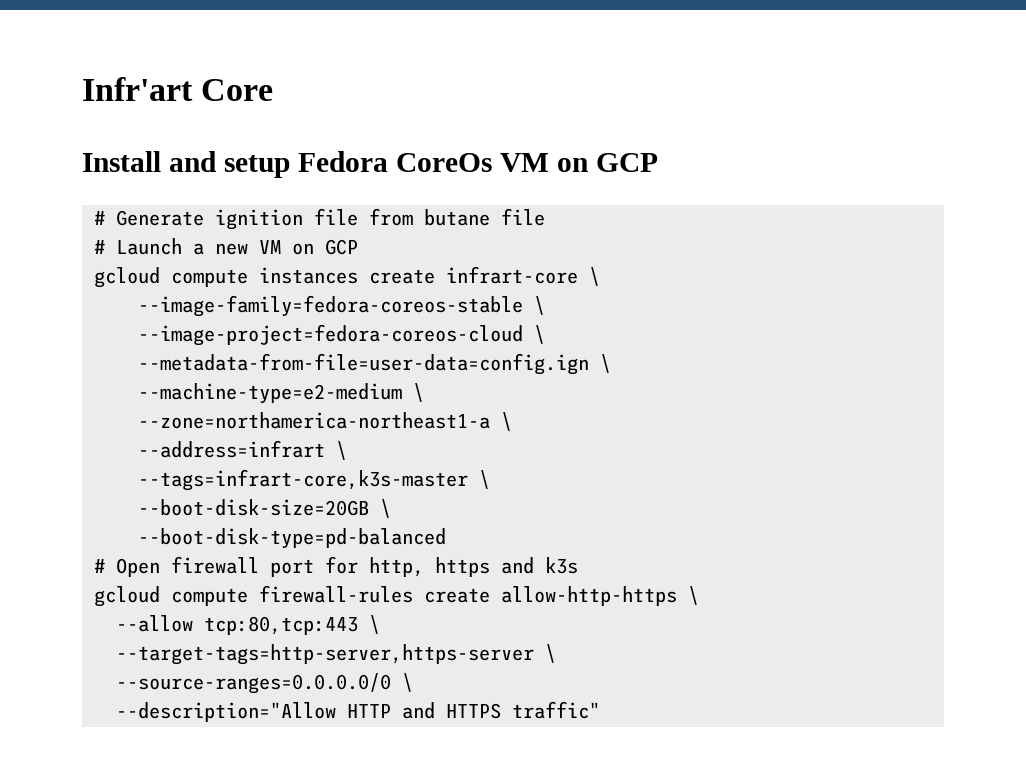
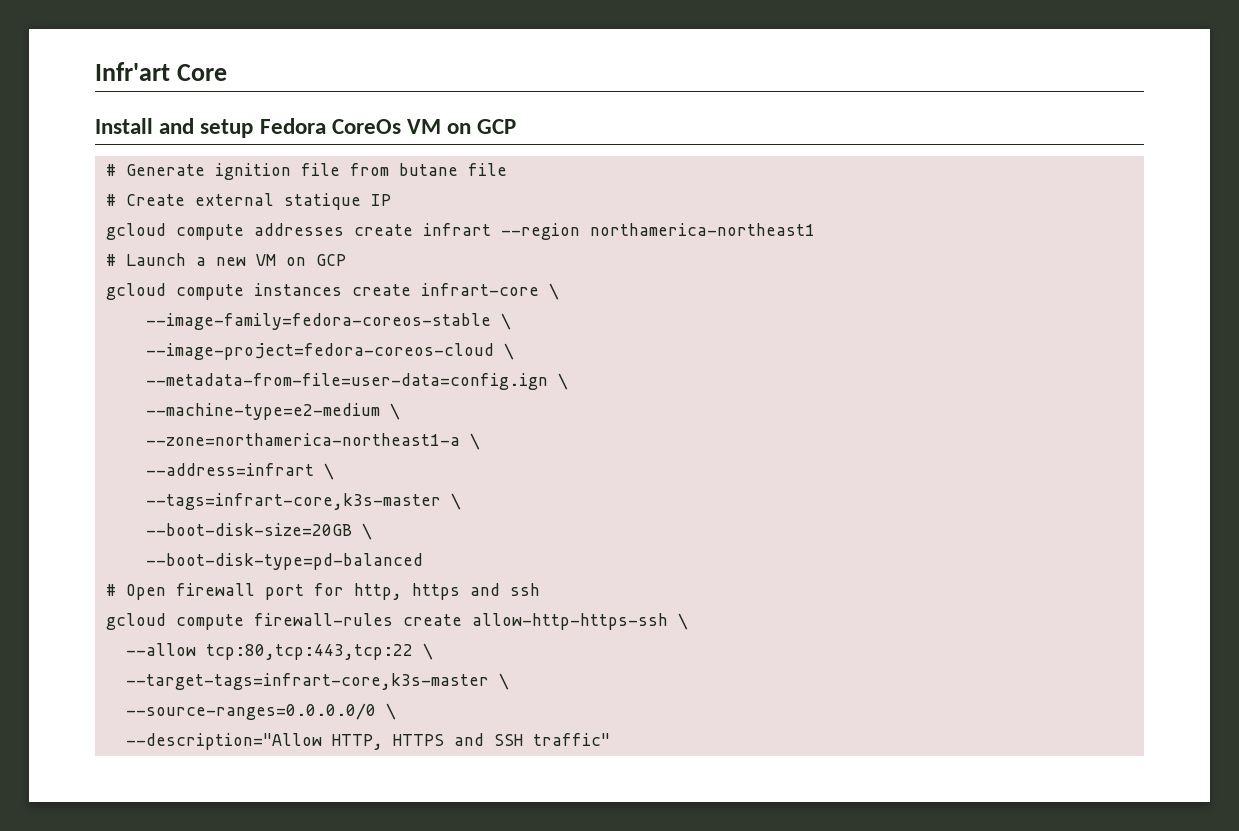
+ # Create external statique IP
+ gcloud compute addresses create infrart --region northamerica-northeast1
- # Open firewall port for http, https and k3s
+ # Open firewall port for http, https and ssh
- gcloud compute firewall-rules create allow-http-https \
+ gcloud compute firewall-rules create allow-http-https-ssh \
- --allow tcp:80,tcp:443 \
- --target-tags=http-server,https-server \
+ --allow tcp:80,tcp:443,tcp:22 \
+ --target-tags=infrart-core,k3s-master \
- --description="Allow HTTP and HTTPS traffic"
+ --description="Allow HTTP, HTTPS and SSH traffic"

